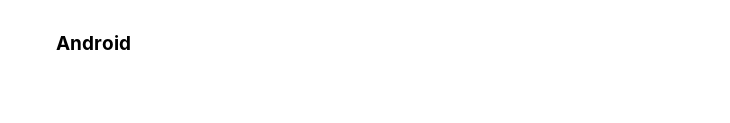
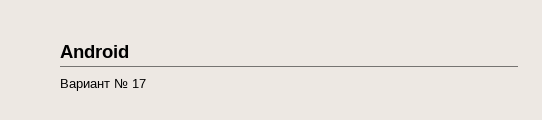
+ Вариант № 17

